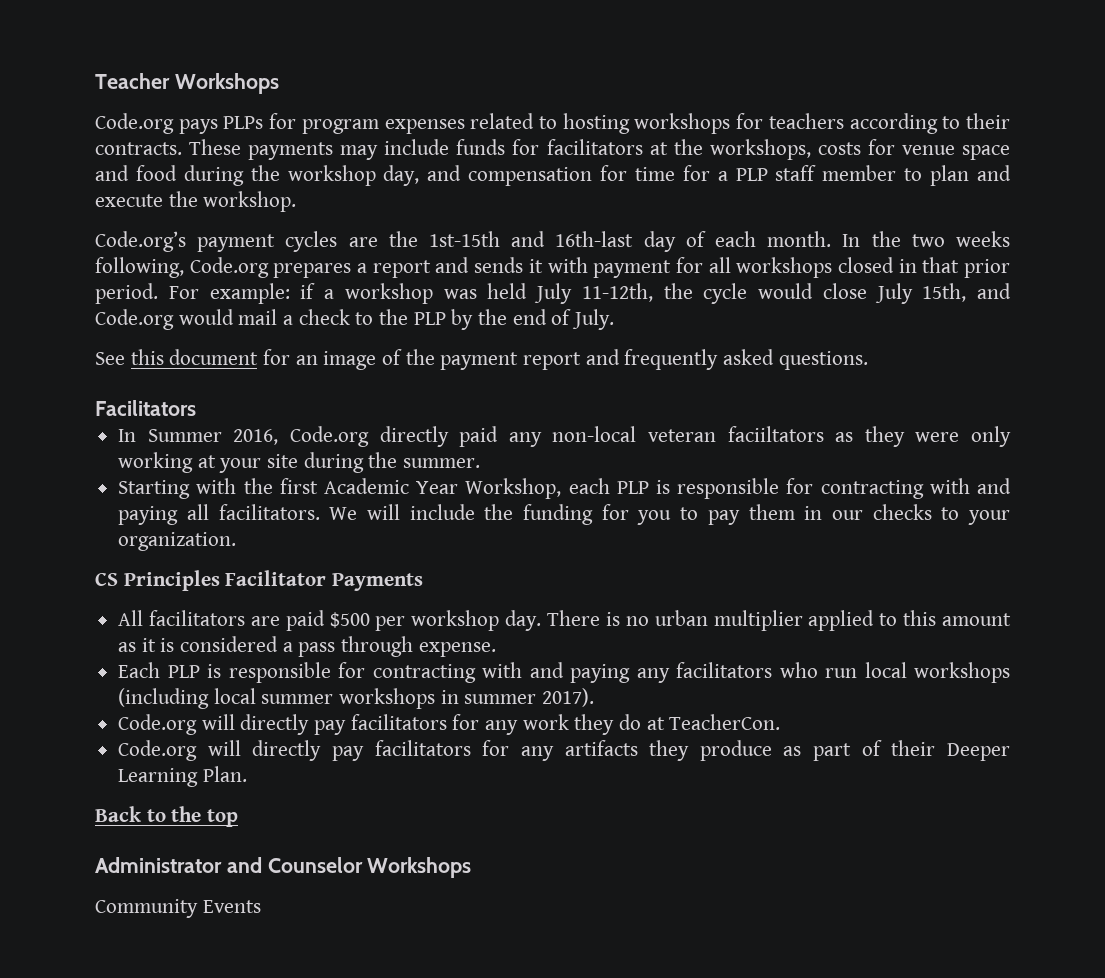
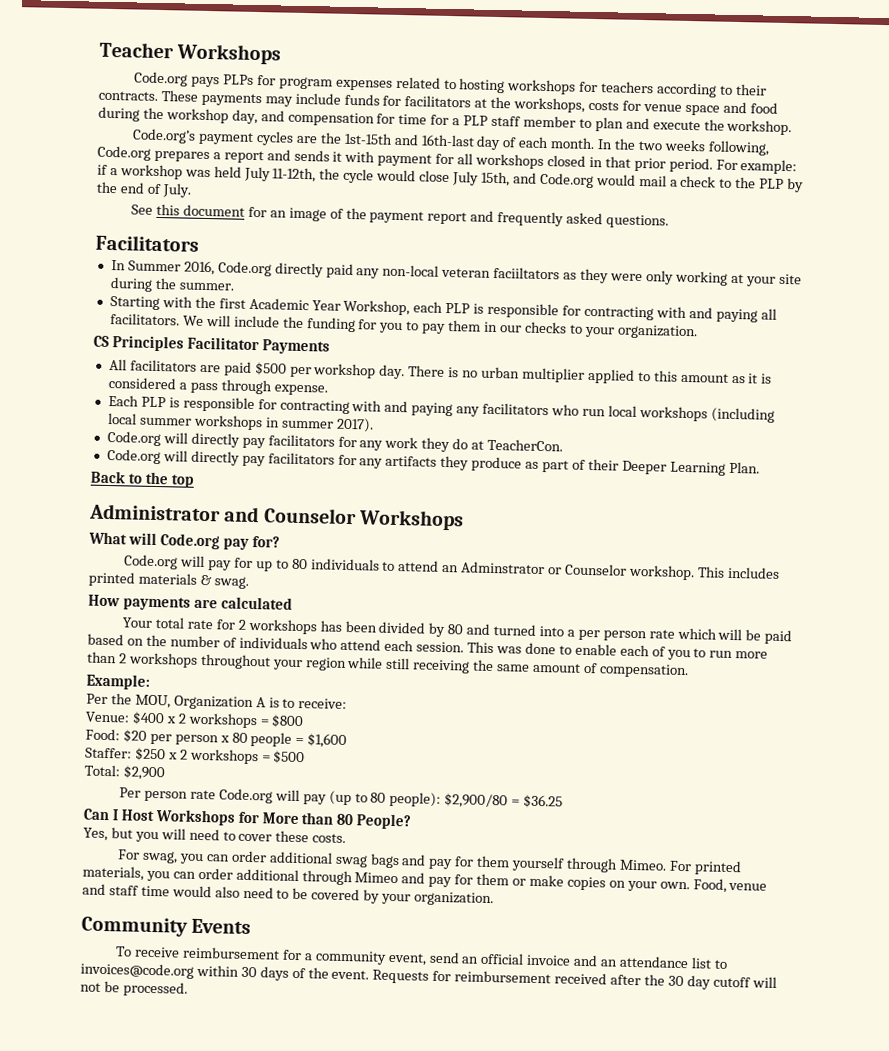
+ What will Code.org pay for?
+ Code.org will pay for up to 80 individuals to attend an Adminstrator or Counselor workshop. This includes printed materials & swag.
+ How payments are calculated
+ Your total rate for 2 workshops has been divided by 80 and turned into a per person rate which will be paid based on the number of individuals who attend each session. This was done to enable each of you to run more than 2 workshops throughout your region while still receiving the same amount of compensation.
+ Example:
+ Per the MOU, Organization A is to receive:
+ Venue: $400 x 2 workshops = $800
+ Food: $20 per person x 80 people = $1,600
+ Staffer: $250 x 2 workshops = $500
+ Total: $2,900
+ Per person rate Code.org will pay (up to 80 people): $2,900/80 = $36.25
+ Can I Host Workshops for More than 80 People?
+ Yes, but you will need to cover these costs.
+ For swag, you can order additional swag bags and pay for them yourself through Mimeo. For printed materials, you can order additional through Mimeo and pay for them or make copies on your own. Food, venue and staff time would also need to be covered by your organization.
  Community Events
+ To receive reimbursement for a community event, send an official invoice and an attendance list to invoices@code.org within 30 days of the event. Requests for reimbursement received after the 30 day cutoff will not be processed.

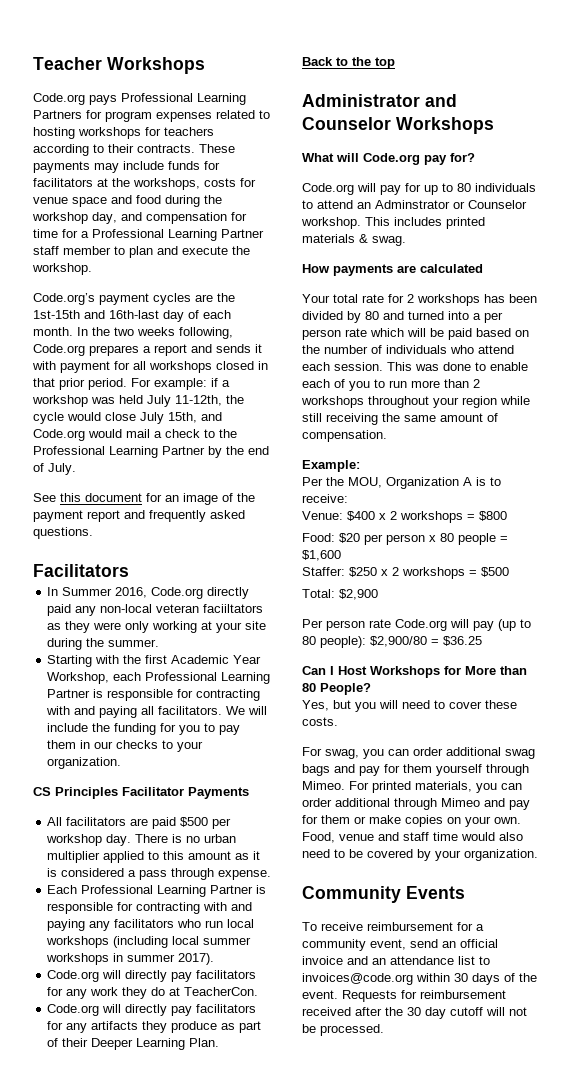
- Code.org pays PLPs for program expenses related to hosting workshops for teachers according to their contracts.
+ Code.org pays Professional Learning Partners for program expenses related to hosting workshops for teachers according to their contracts.
- These payments may include funds for facilitators at the workshops, costs for venue space and food during the workshop day, and compensation for time for a PLP staff member to plan and execute the workshop.
+ These payments may include funds for facilitators at the workshops, costs for venue space and food during the workshop day, and compensation for time for a Professional Learning Partner staff member to plan and execute the workshop.
- For example: if a workshop was held July 11-12th, the cycle would close July 15th, and Code.org would mail a check to the PLP by the end of July.
+ For example: if a workshop was held July 11-12th, the cycle would close July 15th, and Code.org would mail a check to the Professional Learning Partner by the end of July.
- Starting with the first Academic Year Workshop, each PLP is responsible for contracting with and paying all facilitators.
+ Starting with the first Academic Year Workshop, each Professional Learning Partner is responsible for contracting with and paying all facilitators.
- Each PLP is responsible for contracting with and paying any facilitators who run local workshops (including local summer workshops in summer 2017).
+ Each Professional Learning Partner is responsible for contracting with and paying any facilitators who run local workshops (including local summer workshops in summer 2017).

